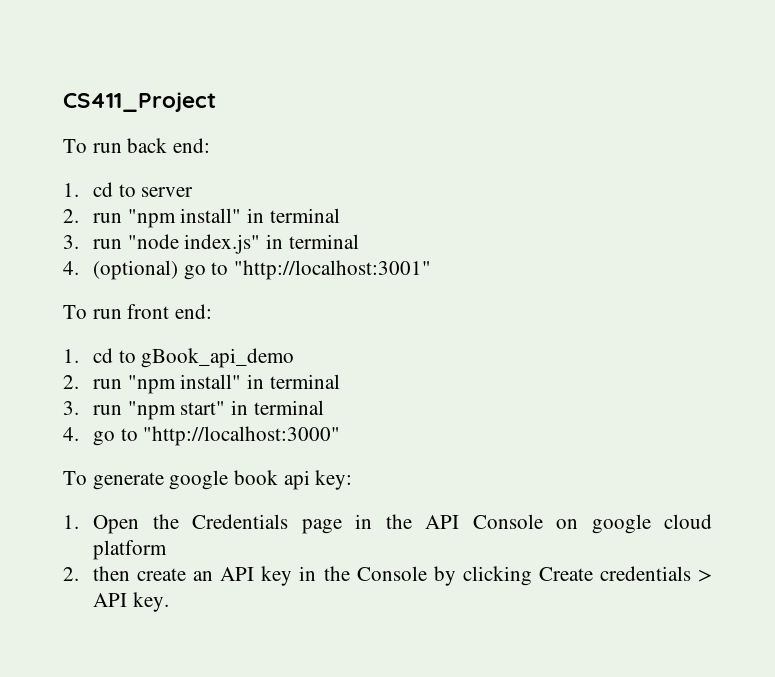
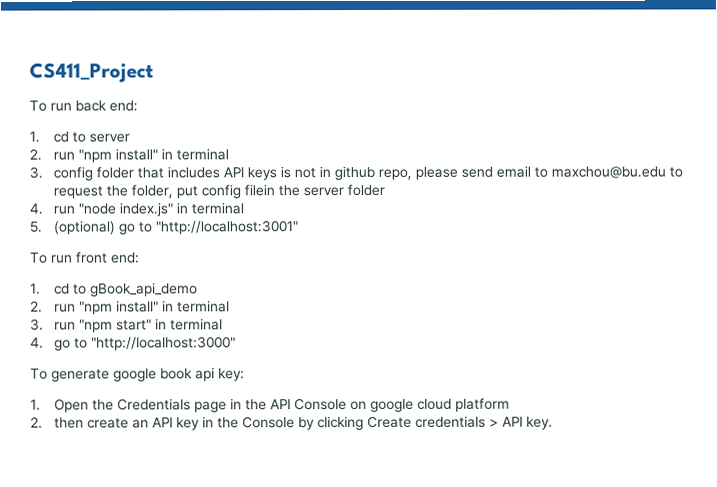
- 3. run "node index.js" in terminal
+ 3. config folder that includes API keys is not in github repo, please send email to maxchou@bu.edu to request the folder, put config filein the server folder
+ 4. run "node index.js" in terminal
- 4. (optional) go to "http://localhost:3001"
+ 5. (optional) go to "http://localhost:3001"

